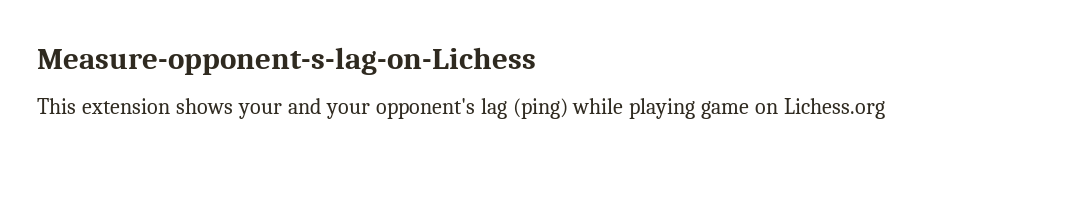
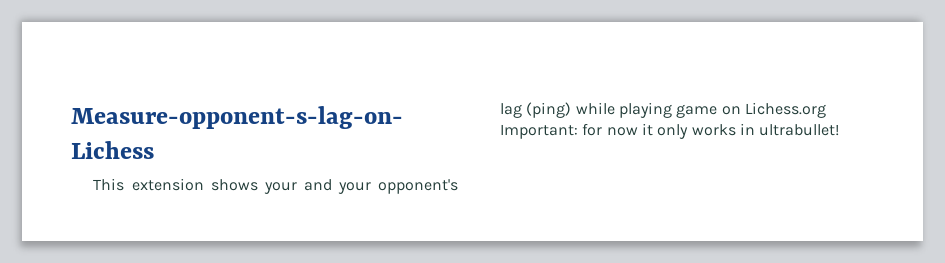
- This extension shows your and your opponent's lag (ping) while playing game on Lichess.org
+ This extension shows your and your opponent's lag (ping) while playing game on Lichess.org Important: for now it only works in ultrabullet!

